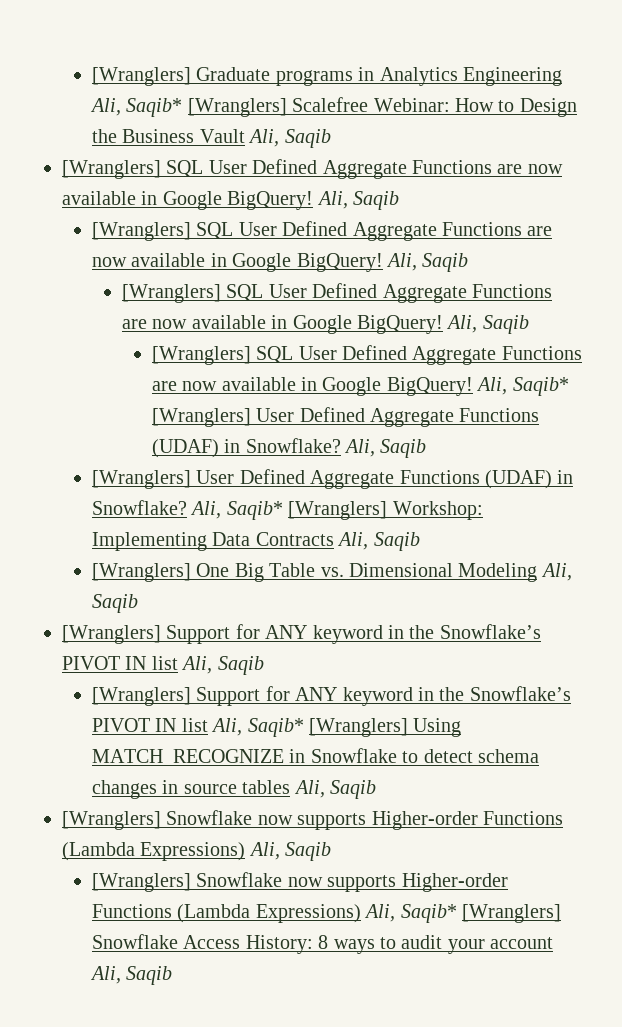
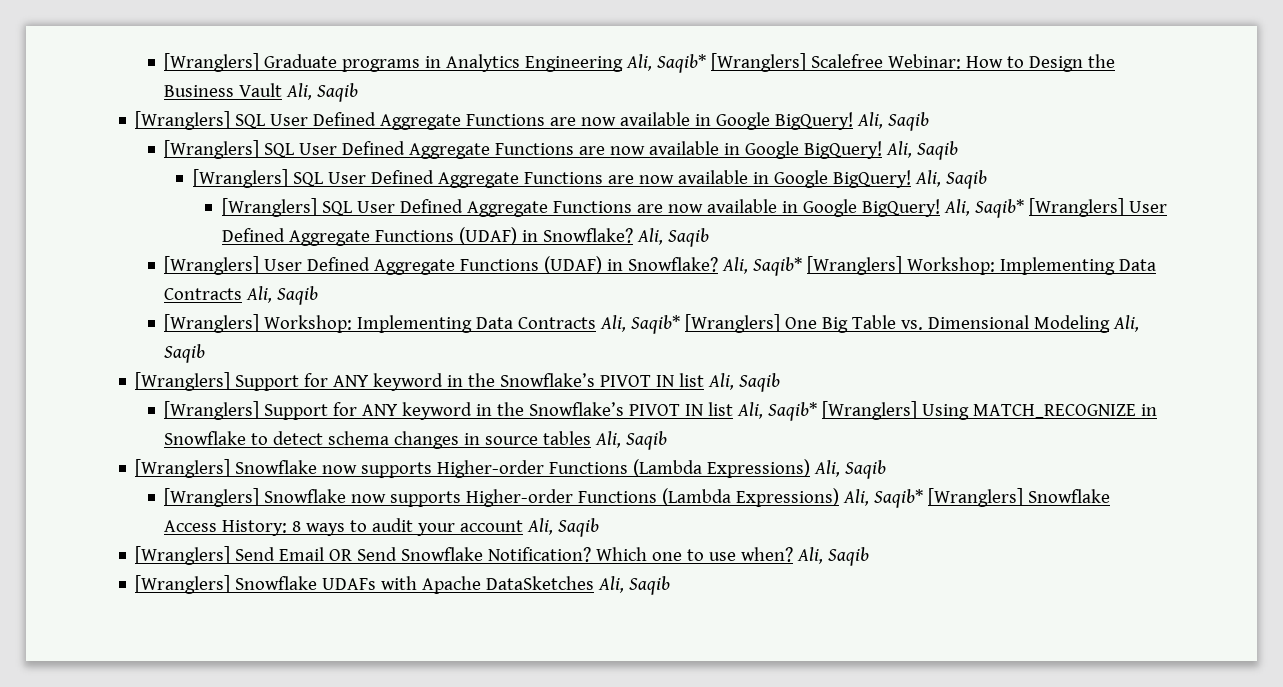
- [Wranglers] One Big Table vs. Dimensional Modeling Ali, Saqib
+ [Wranglers] Workshop: Implementing Data Contracts Ali, Saqib* [Wranglers] One Big Table vs. Dimensional Modeling Ali, Saqib
+ [Wranglers] Send Email OR Send Snowflake Notification? Which one to use when? Ali, Saqib
+ [Wranglers] Snowflake UDAFs with Apache DataSketches Ali, Saqib

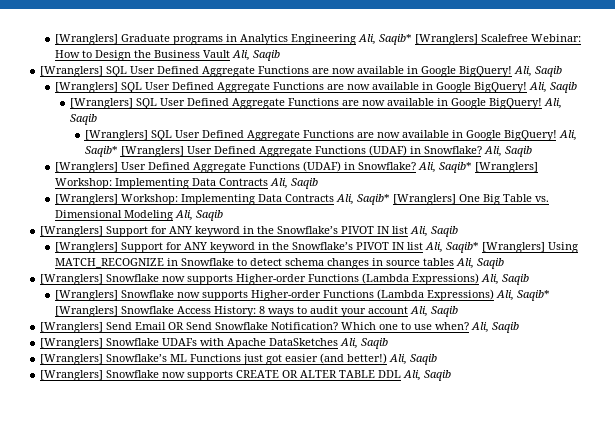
+ [Wranglers] Snowflake’s ML Functions just got easier (and better!) Ali, Saqib
+ [Wranglers] Snowflake now supports CREATE OR ALTER TABLE DDL Ali, Saqib

